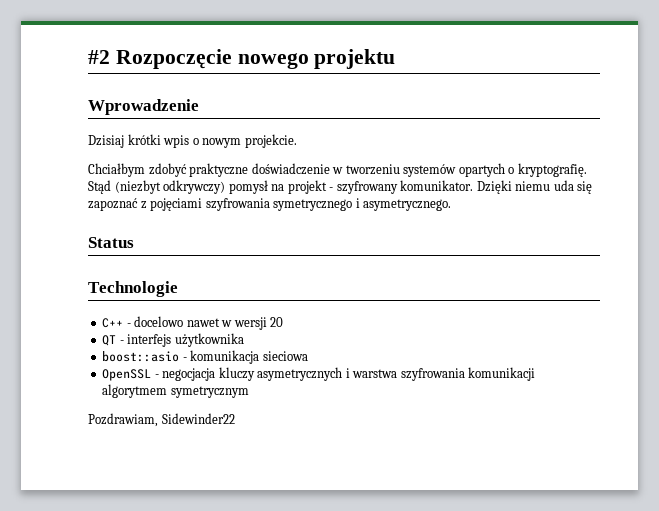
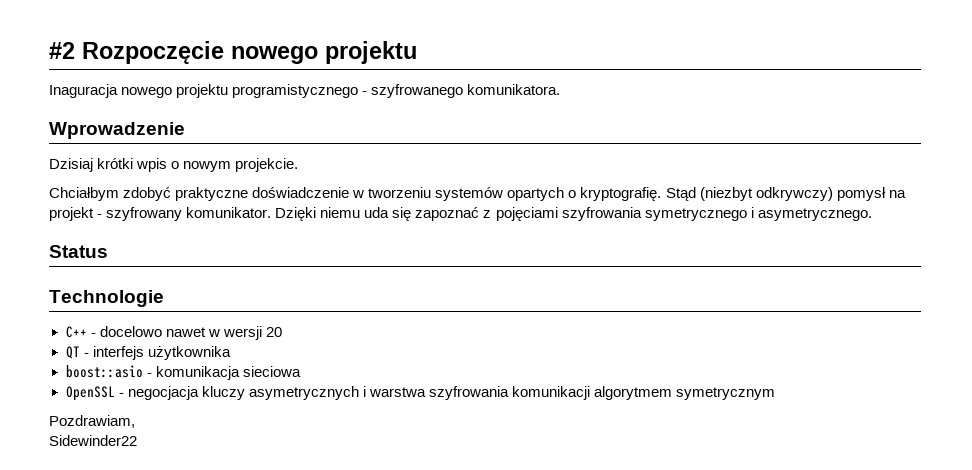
+ Inaguracja nowego projektu programistycznego - szyfrowanego komunikatora.
- Pozdrawiam, Sidewinder22
+ Pozdrawiam,
+ Sidewinder22

